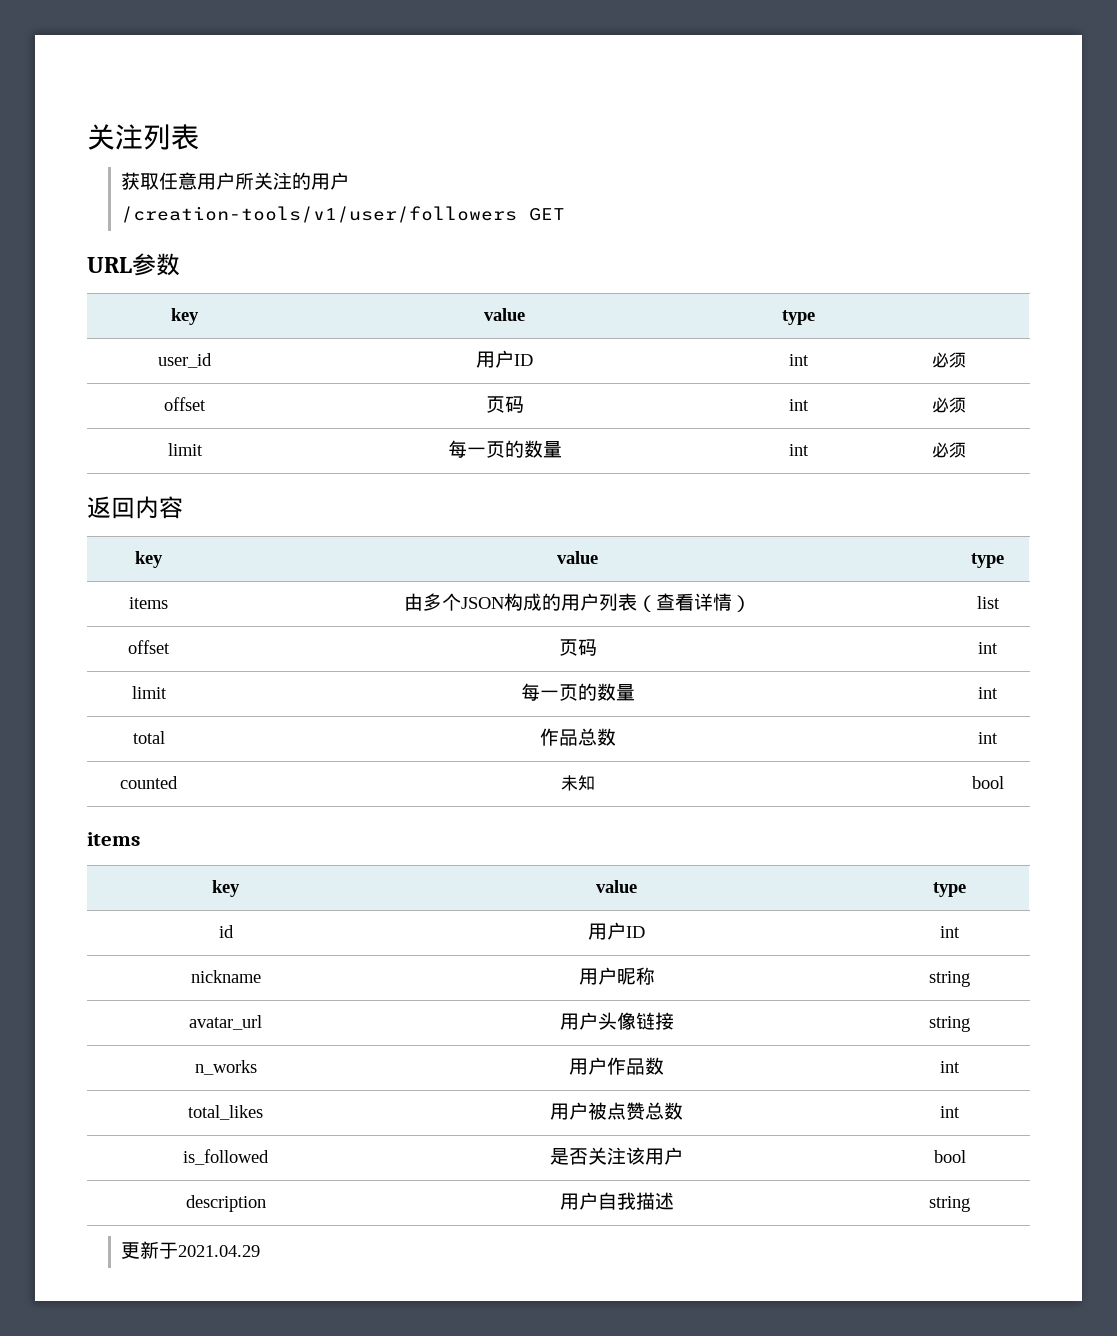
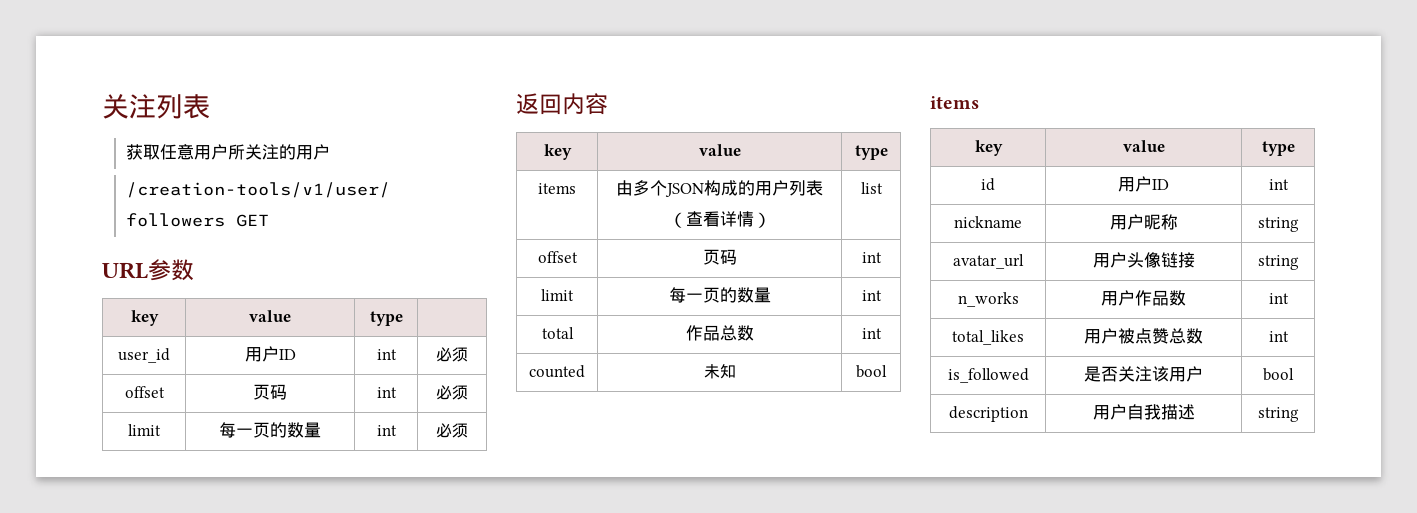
- 更新于2021.04.29

